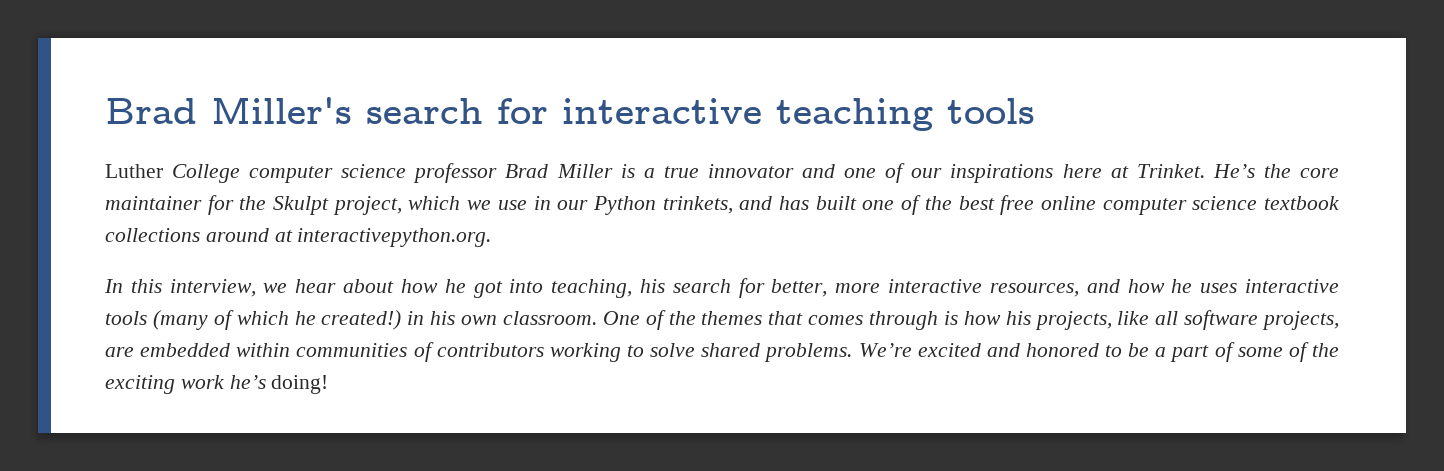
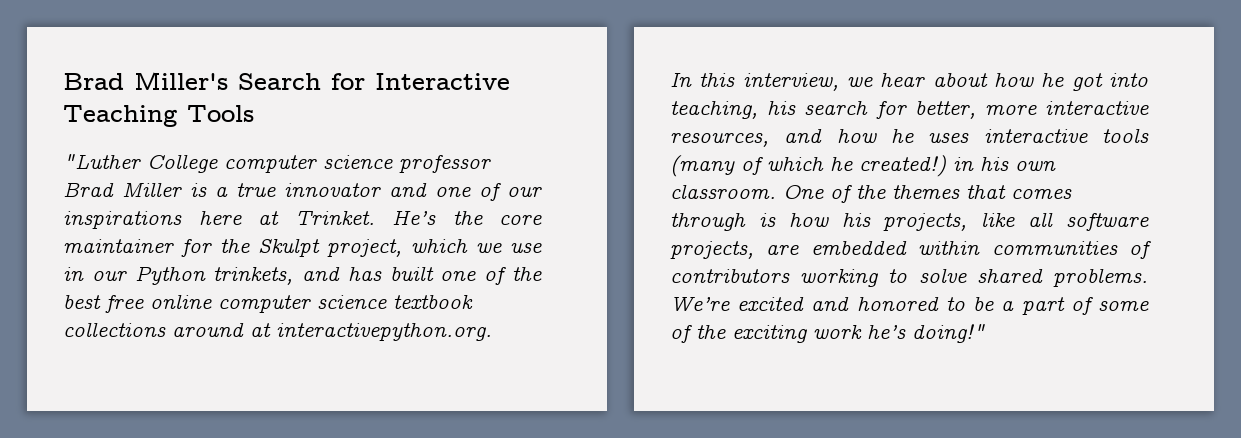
- Brad Miller's search for interactive teaching tools
- Luther College computer science professor Brad Miller is a true innovator and one of our inspirations here at Trinket.
+ Brad Miller's Search for Interactive Teaching Tools
+ "Luther College computer science professor Brad Miller is a true innovator and one of our inspirations here at Trinket.
- We’re excited and honored to be a part of some of the exciting work he’s doing!
+ We’re excited and honored to be a part of some of the exciting work he’s doing!"

